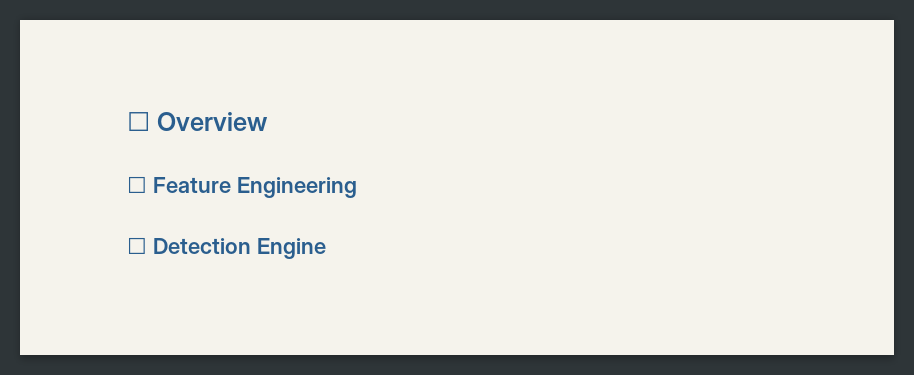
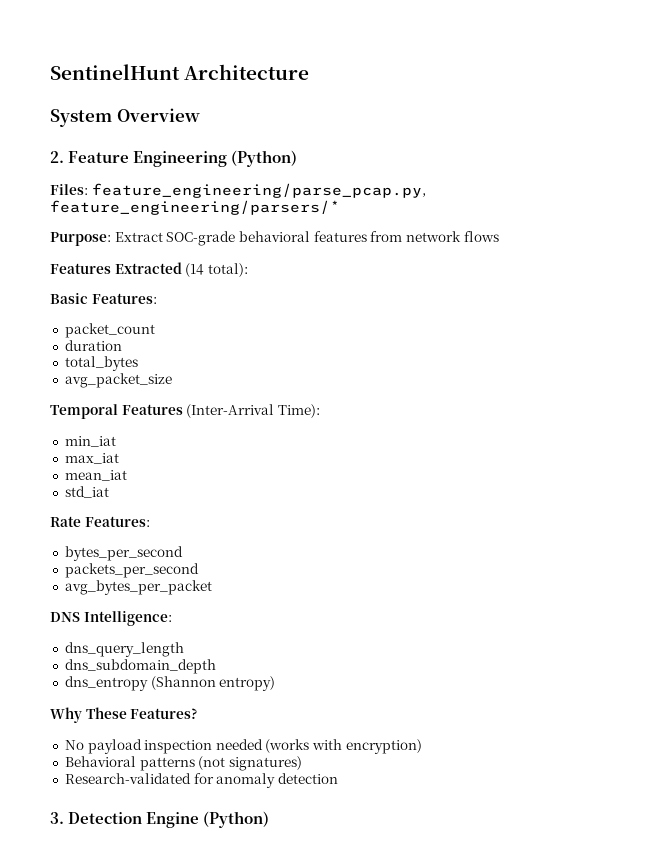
- ☐ Overview
+ SentinelHunt Architecture
+ System Overview
- ☐ Feature Engineering
- ☐ Detection Engine
+ 2. Feature Engineering (Python)
+ Files: feature_engineering/parse_pcap.py, feature_engineering/parsers/*
+ Purpose: Extract SOC-grade behavioral features from network flows
+ Features Extracted (14 total):
+ Basic Features:
+ packet_count
+ duration
+ total_bytes
+ avg_packet_size
+ Temporal Features (Inter-Arrival Time):
+ min_iat
+ max_iat
+ mean_iat
+ std_iat
+ Rate Features:
+ bytes_per_second
+ packets_per_second
+ avg_bytes_per_packet
+ DNS Intelligence:
+ dns_query_length
+ dns_subdomain_depth
+ dns_entropy (Shannon entropy)
+ Why These Features?
+ No payload inspection needed (works with encryption)
+ Behavioral patterns (not signatures)
+ Research-validated for anomaly detection
+ 3. Detection Engine (Python)

